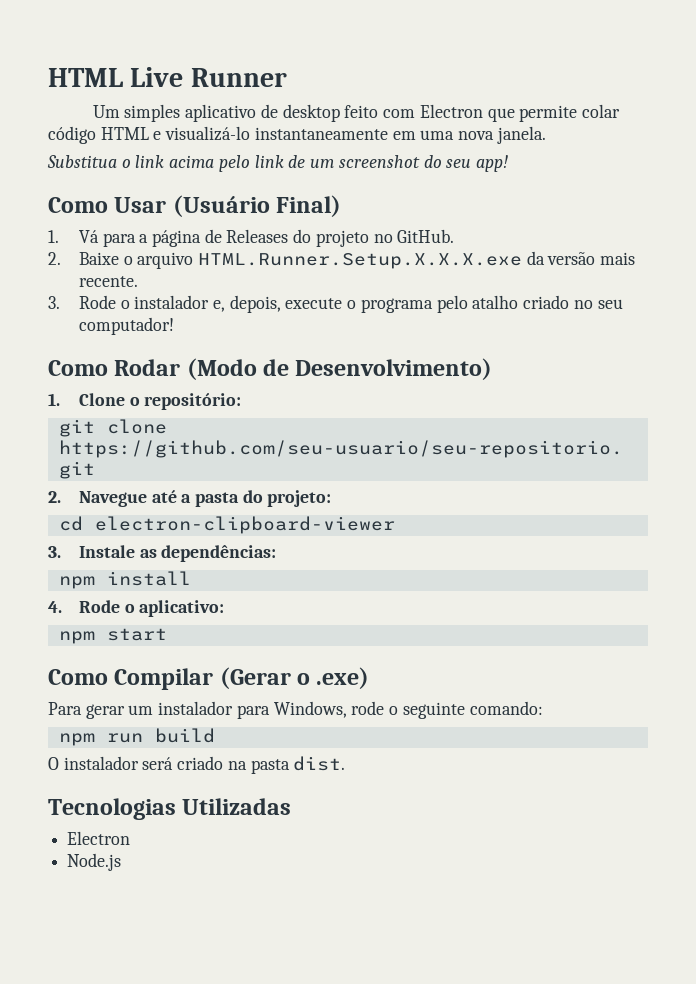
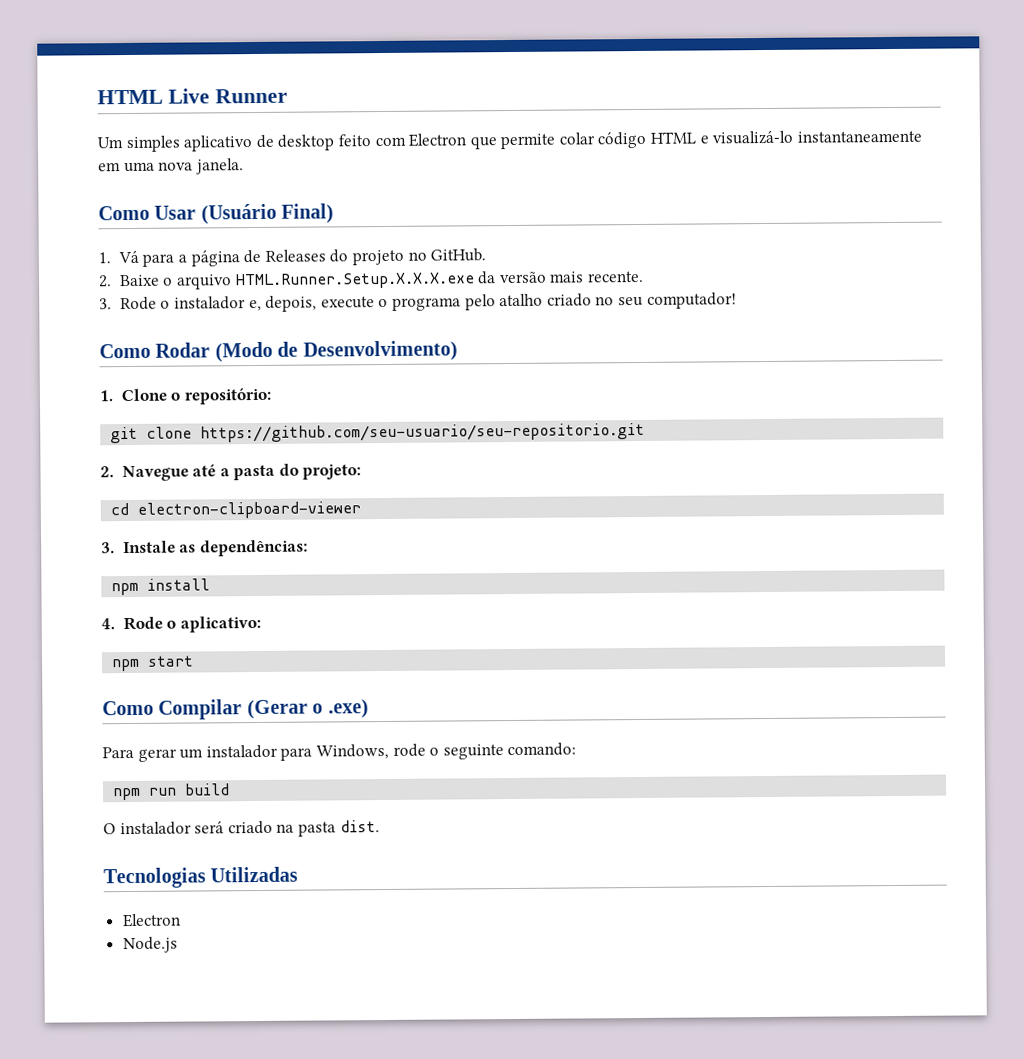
- Substitua o link acima pelo link de um screenshot do seu app!

